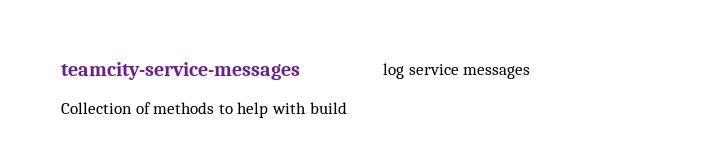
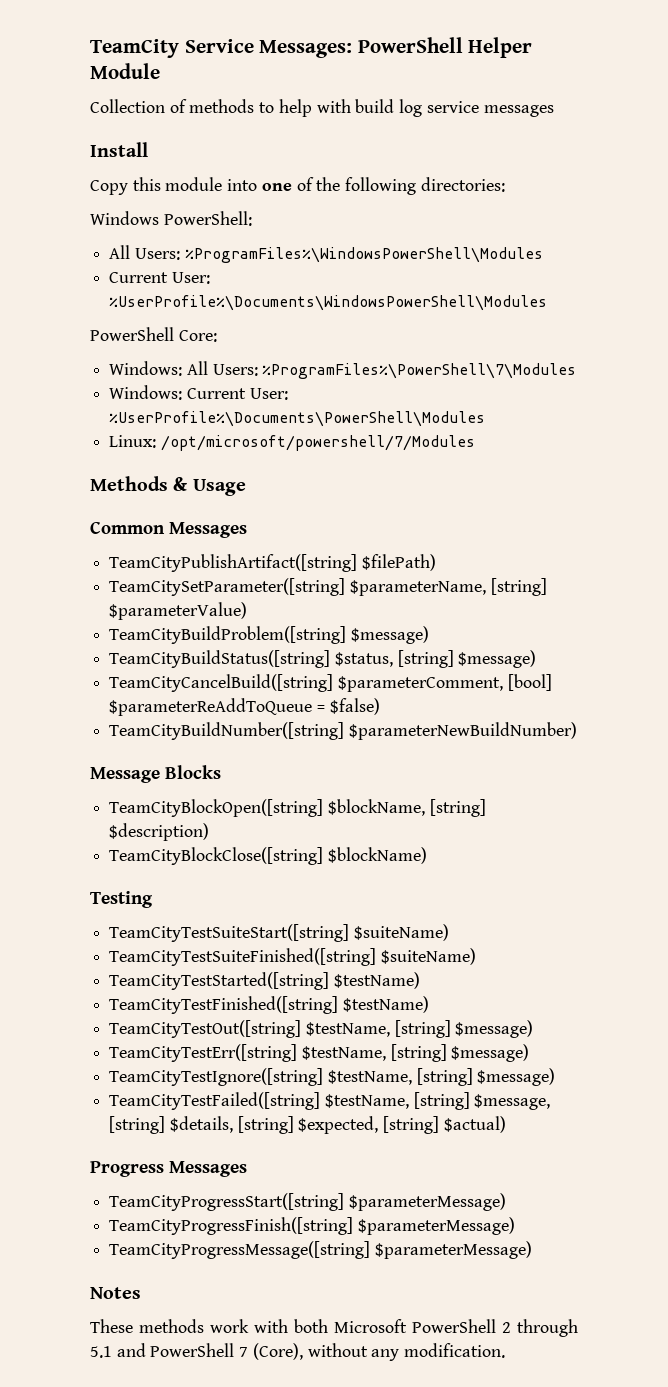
- teamcity-service-messages
+ TeamCity Service Messages: PowerShell Helper Module
+ Install
+ Copy this module into one of the following directories:
+ Windows PowerShell:
+ All Users: %ProgramFiles%\WindowsPowerShell\Modules
+ Current User: %UserProfile%\Documents\WindowsPowerShell\Modules
+ PowerShell Core:
+ Windows: All Users: %ProgramFiles%\PowerShell\7\Modules
+ Windows: Current User: %UserProfile%\Documents\PowerShell\Modules
+ Linux: /opt/microsoft/powershell/7/Modules
+ Methods & Usage
+ Common Messages
+ TeamCityPublishArtifact([string] $filePath)
+ TeamCitySetParameter([string] $parameterName, [string] $parameterValue)
+ TeamCityBuildProblem([string] $message)
+ TeamCityBuildStatus([string] $status, [string] $message)
+ TeamCityCancelBuild([string] $parameterComment, [bool] $parameterReAddToQueue = $false)
+ TeamCityBuildNumber([string] $parameterNewBuildNumber)
+ Message Blocks
+ TeamCityBlockOpen([string] $blockName, [string] $description)
+ TeamCityBlockClose([string] $blockName)
+ Testing
+ TeamCityTestSuiteStart([string] $suiteName)
+ TeamCityTestSuiteFinished([string] $suiteName)
+ TeamCityTestStarted([string] $testName)
+ TeamCityTestFinished([string] $testName)
+ TeamCityTestOut([string] $testName, [string] $message)
+ TeamCityTestErr([string] $testName, [string] $message)
+ TeamCityTestIgnore([string] $testName, [string] $message)
+ TeamCityTestFailed([string] $testName, [string] $message, [string] $details, [string] $expected, [string] $actual)
+ Progress Messages
+ TeamCityProgressStart([string] $parameterMessage)
+ TeamCityProgressFinish([string] $parameterMessage)
+ TeamCityProgressMessage([string] $parameterMessage)
+ Notes
+ These methods work with both Microsoft PowerShell 2 through 5.1 and PowerShell 7 (Core), without any modification.

